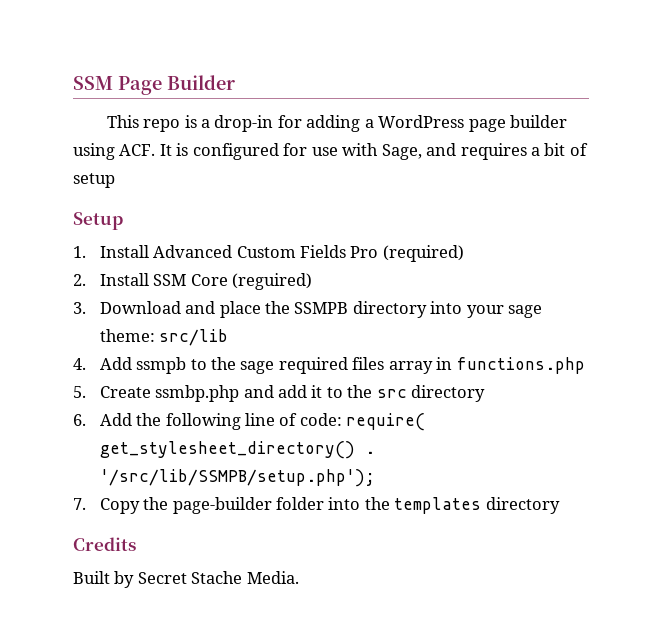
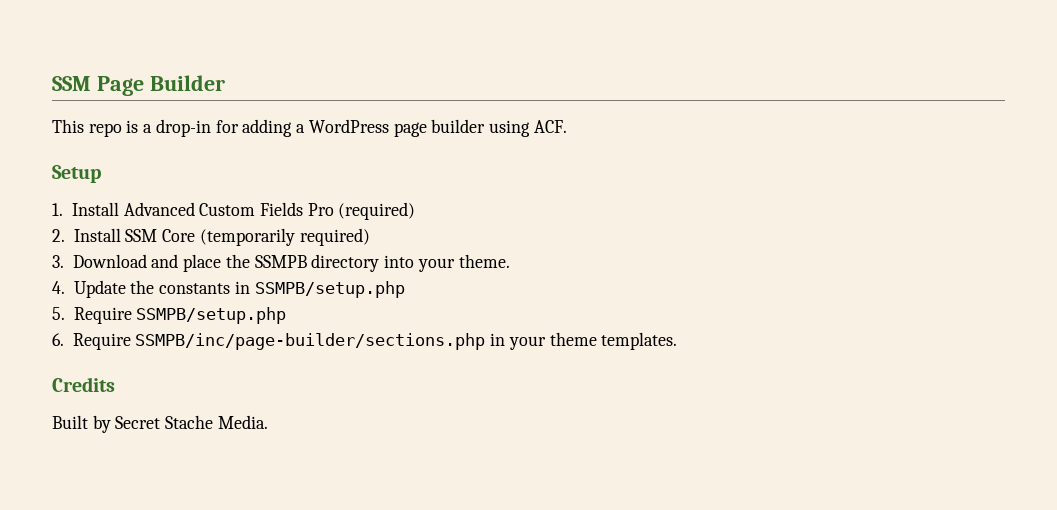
- This repo is a drop-in for adding a WordPress page builder using ACF. It is configured for use with Sage, and requires a bit of setup
+ This repo is a drop-in for adding a WordPress page builder using ACF.
- 2. Install SSM Core (reguired)
+ 2. Install SSM Core (temporarily required)
- 3. Download and place the SSMPB directory into your sage theme: src/lib
- 4. Add ssmpb to the sage required files array in functions.php
- 5. Create ssmbp.php and add it to the src directory
- 6. Add the following line of code: require( get_stylesheet_directory() . '/src/lib/SSMPB/setup.php');
- 7. Copy the page-builder folder into the templates directory
+ 3. Download and place the SSMPB directory into your theme.
+ 4. Update the constants in SSMPB/setup.php
+ 5. Require SSMPB/setup.php
+ 6. Require SSMPB/inc/page-builder/sections.php in your theme templates.

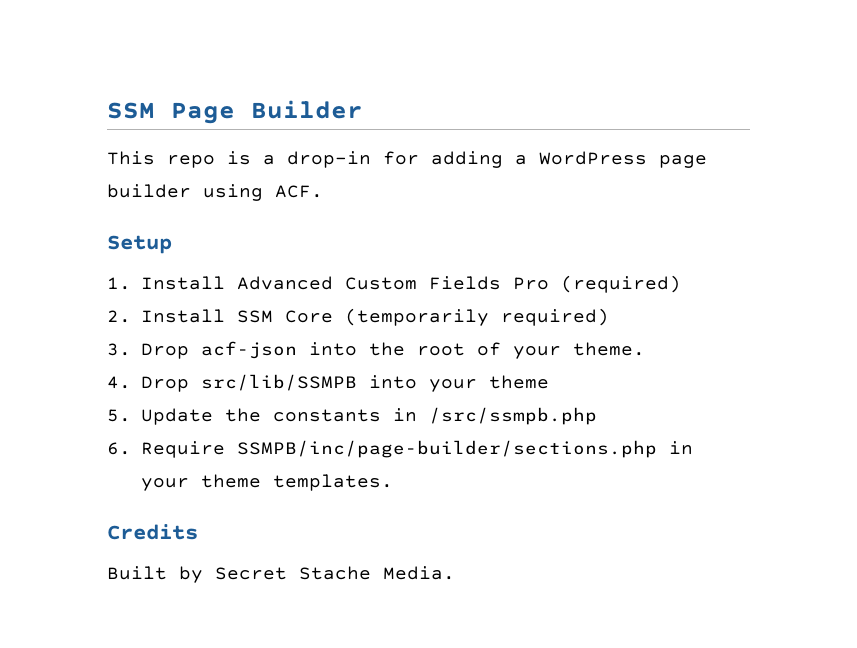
- 3. Download and place the SSMPB directory into your theme.
- 4. Update the constants in SSMPB/setup.php
- 5. Require SSMPB/setup.php
+ 3. Drop acf-json into the root of your theme.
+ 4. Drop src/lib/SSMPB into your theme
+ 5. Update the constants in /src/ssmpb.php

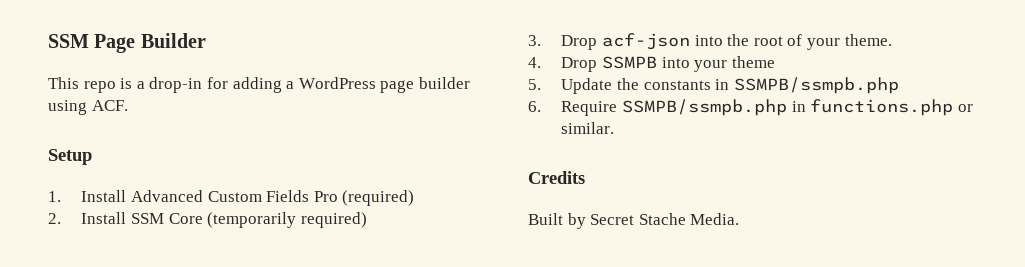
- 4. Drop src/lib/SSMPB into your theme
+ 4. Drop SSMPB into your theme
- 5. Update the constants in /src/ssmpb.php
+ 5. Update the constants in SSMPB/ssmpb.php
- 6. Require SSMPB/inc/page-builder/sections.php in your theme templates.
+ 6. Require SSMPB/ssmpb.php in functions.php or similar.

